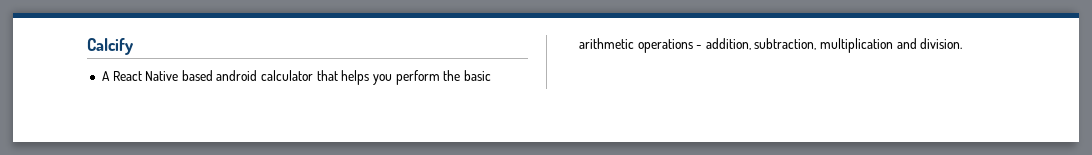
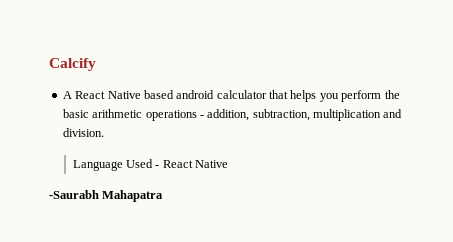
+ Language Used - React Native
+ -Saurabh Mahapatra

